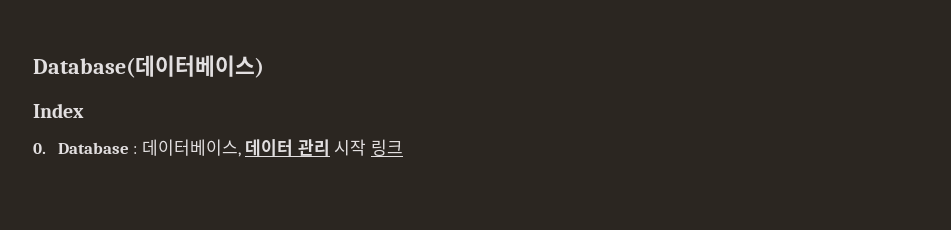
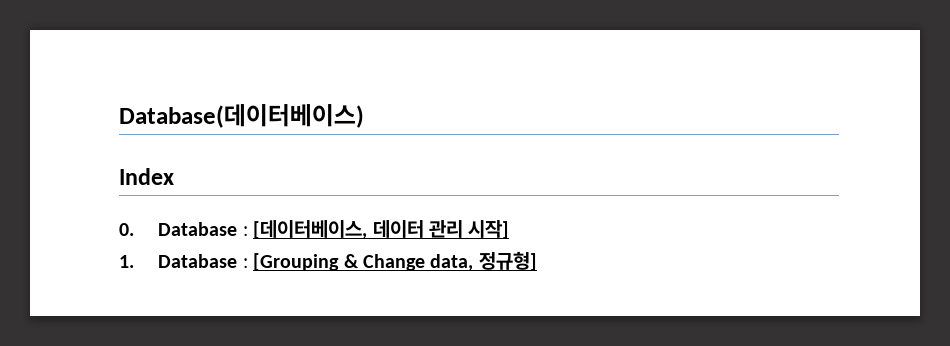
- 0. Database : 데이터베이스, 데이터 관리 시작 링크
+ 0. Database : [데이터베이스, 데이터 관리 시작]
+ 1. Database : [Grouping & Change data, 정규형]

